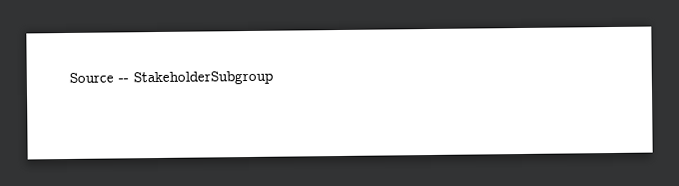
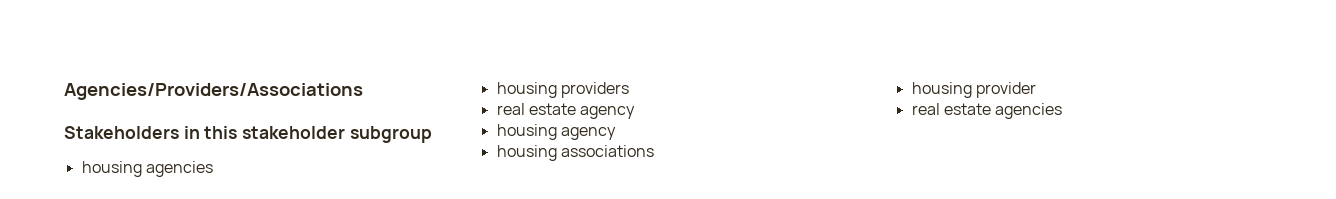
- Source -- StakeholderSubgroup
+ Agencies/Providers/Associations
+ Stakeholders in this stakeholder subgroup
+ housing agencies
+ housing providers
+ real estate agency
+ housing agency
+ housing associations
+ housing provider
+ real estate agencies

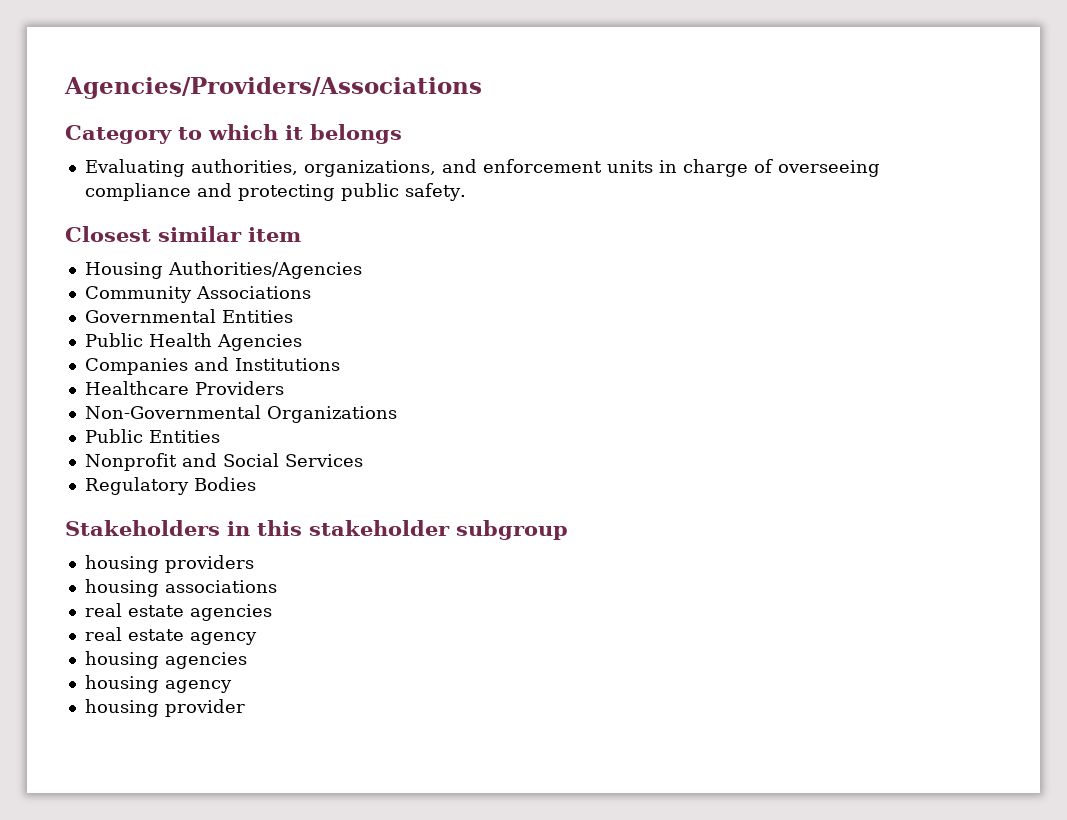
+ Category to which it belongs
+ Evaluating authorities, organizations, and enforcement units in charge of overseeing compliance and protecting public safety.
+ Closest similar item
+ Housing Authorities/Agencies
+ Community Associations
+ Governmental Entities
+ Public Health Agencies
+ Companies and Institutions
+ Healthcare Providers
+ Non-Governmental Organizations
+ Public Entities
+ Nonprofit and Social Services
+ Regulatory Bodies
- housing agencies
  housing providers
+ housing associations
+ real estate agencies
+ housing agencies
- housing associations
- real estate agencies

